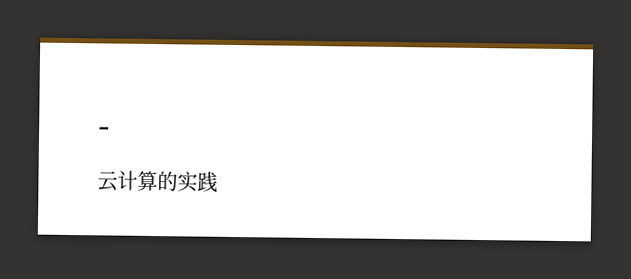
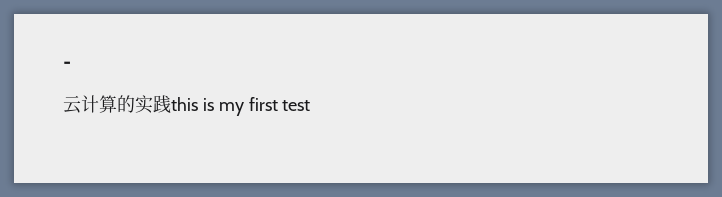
- 云计算的实践
+ 云计算的实践this is my first test

